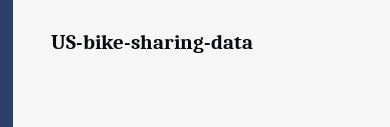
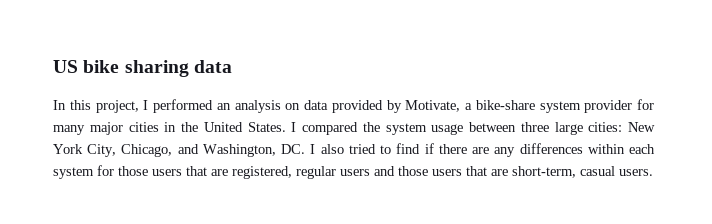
- US-bike-sharing-data
+ US bike sharing data
+ In this project, I performed an analysis on data provided by Motivate, a bike-share system provider for many major cities in the United States. I compared the system usage between three large cities: New York City, Chicago, and Washington, DC. I also tried to find if there are any differences within each system for those users that are registered, regular users and those users that are short-term, casual users.

